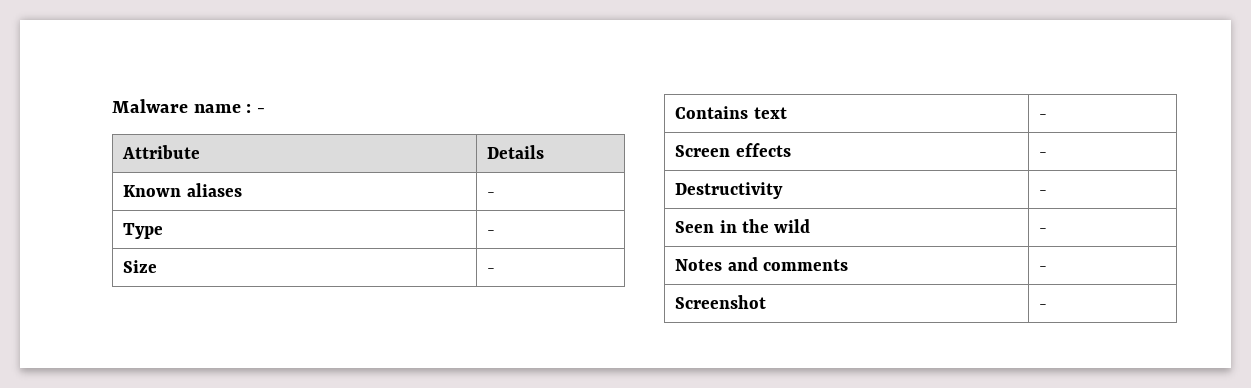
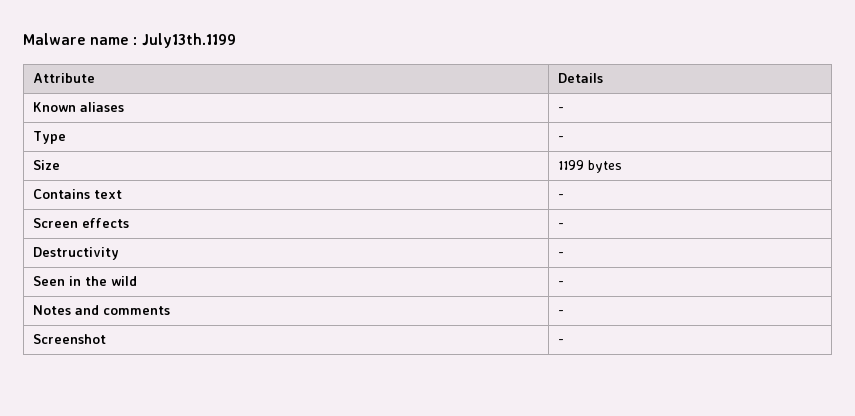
- Malware name : -
+ Malware name : July13th.1199
- Size | -
+ Size | 1199 bytes

